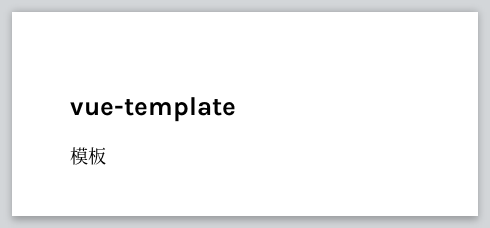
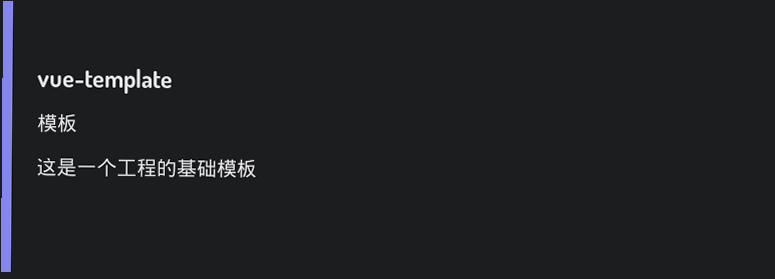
+ 这是一个工程的基础模板

